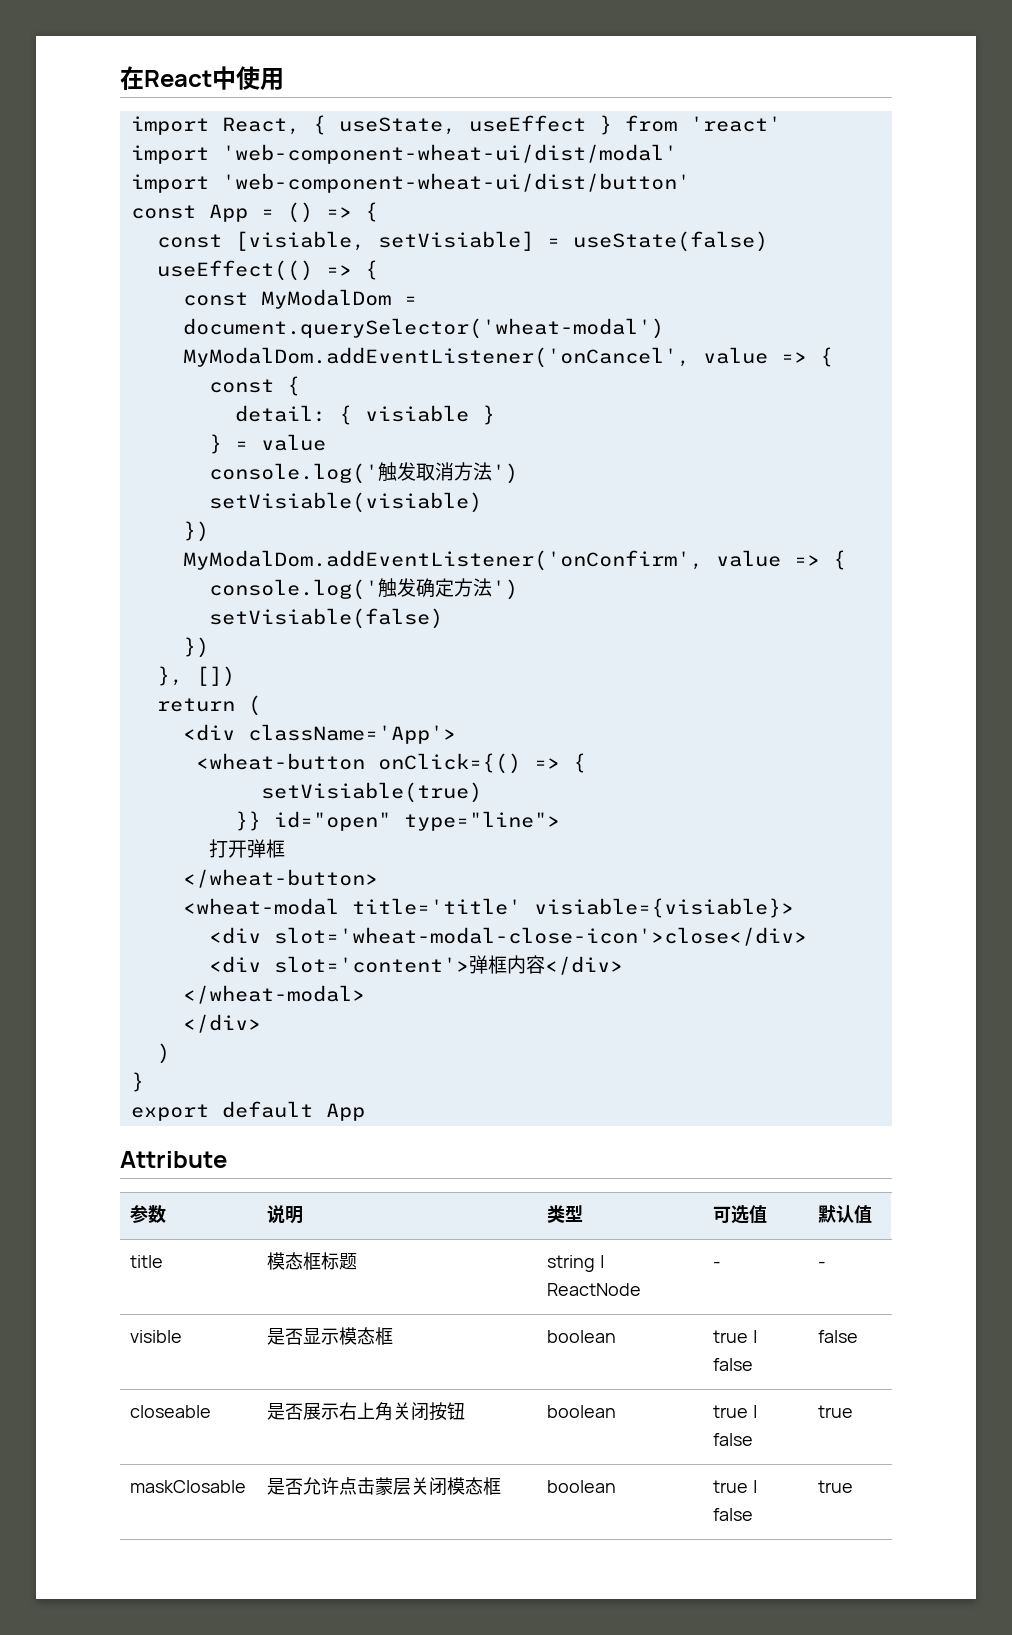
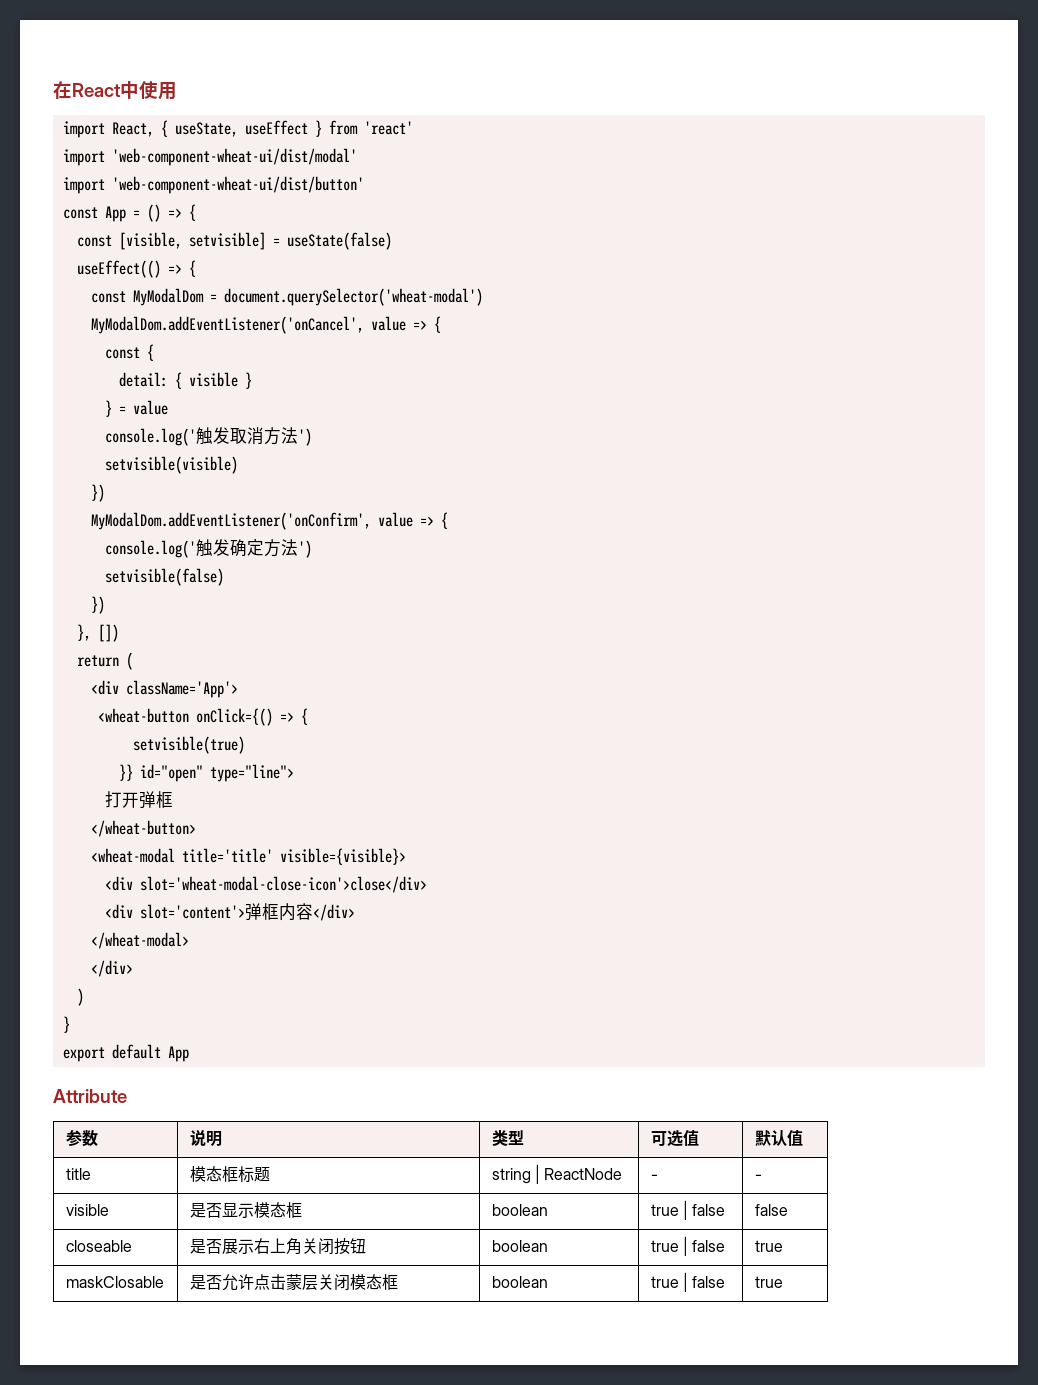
- const [visiable, setVisiable] = useState(false)
+ const [visible, setvisible] = useState(false)
- detail: { visiable }
+ detail: { visible }
- setVisiable(visiable)
+ setvisible(visible)
- setVisiable(false)
+ setvisible(false)
- setVisiable(true)
+ setvisible(true)
- <wheat-modal title='title' visiable={visiable}>
+ <wheat-modal title='title' visible={visible}>

